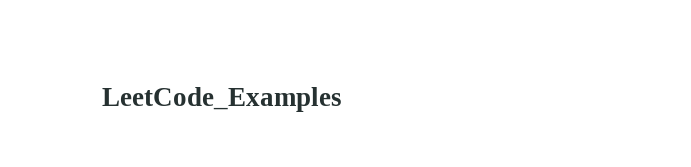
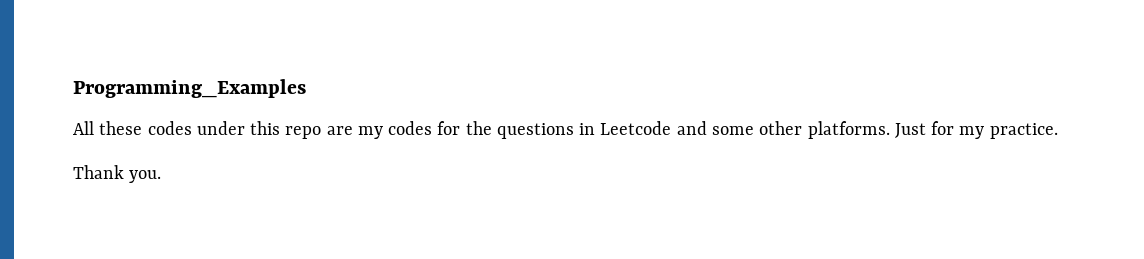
- LeetCode_Examples
+ Programming_Examples
+ All these codes under this repo are my codes for the questions in Leetcode and some other platforms. Just for my practice.
+ Thank you.

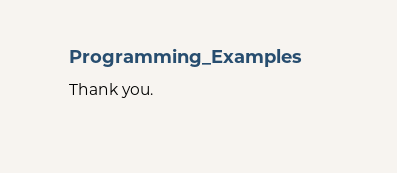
- All these codes under this repo are my codes for the questions in Leetcode and some other platforms. Just for my practice.

